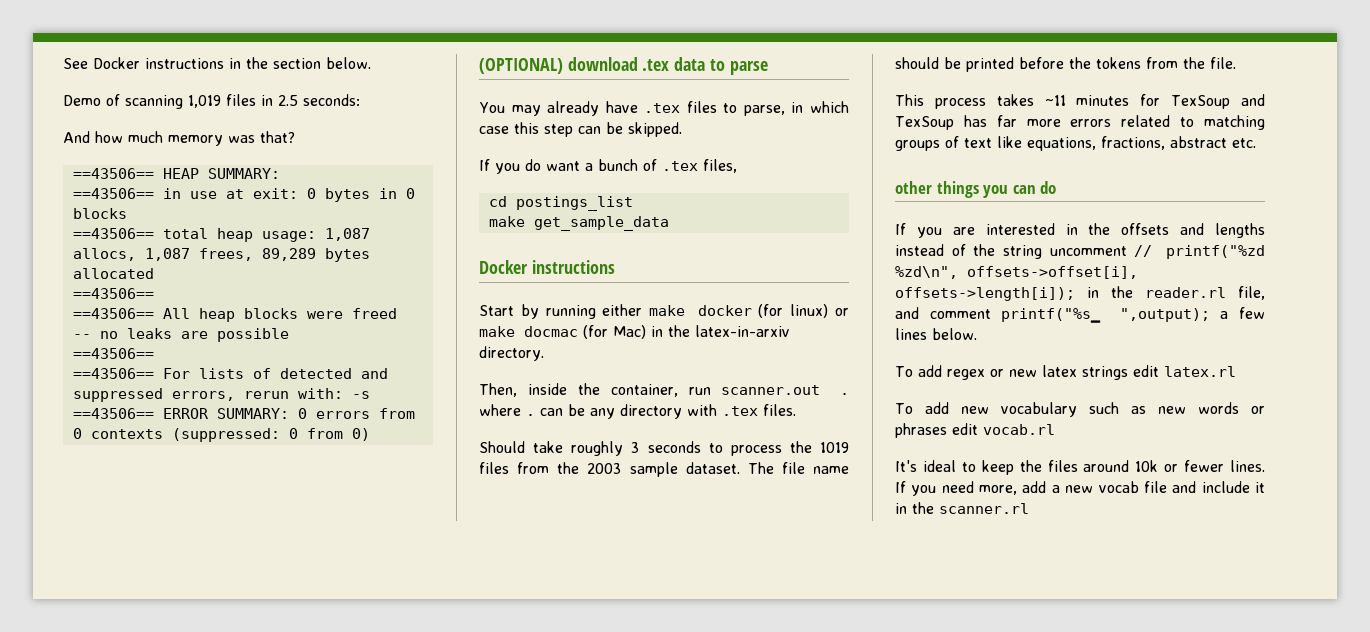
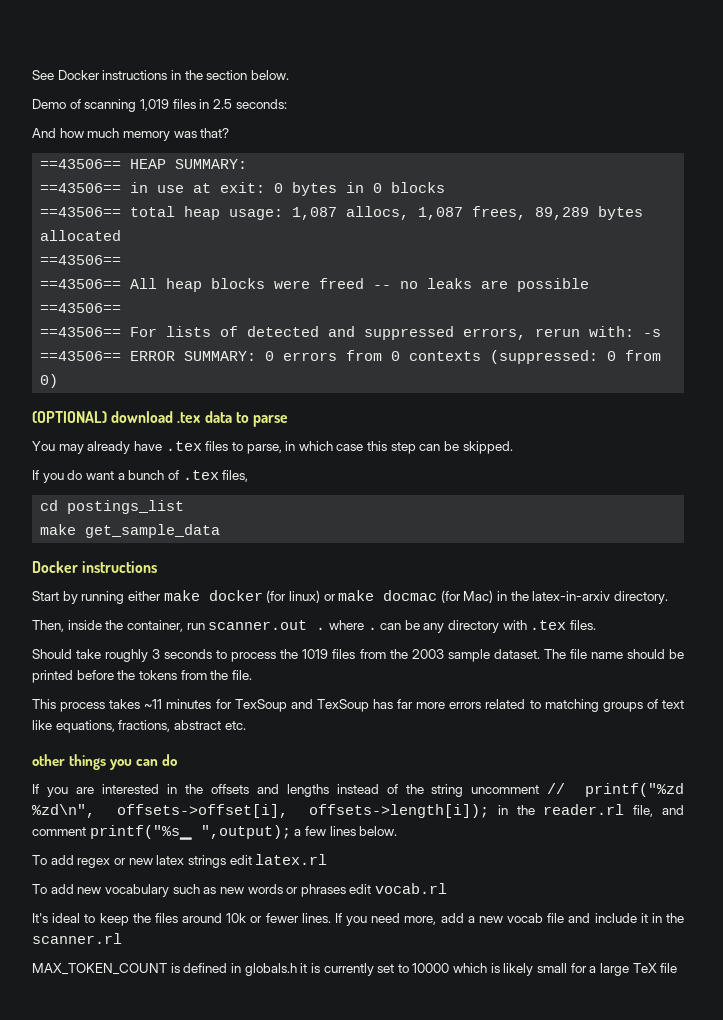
+ MAX_TOKEN_COUNT is defined in globals.h it is currently set to 10000 which is likely small for a large TeX file

